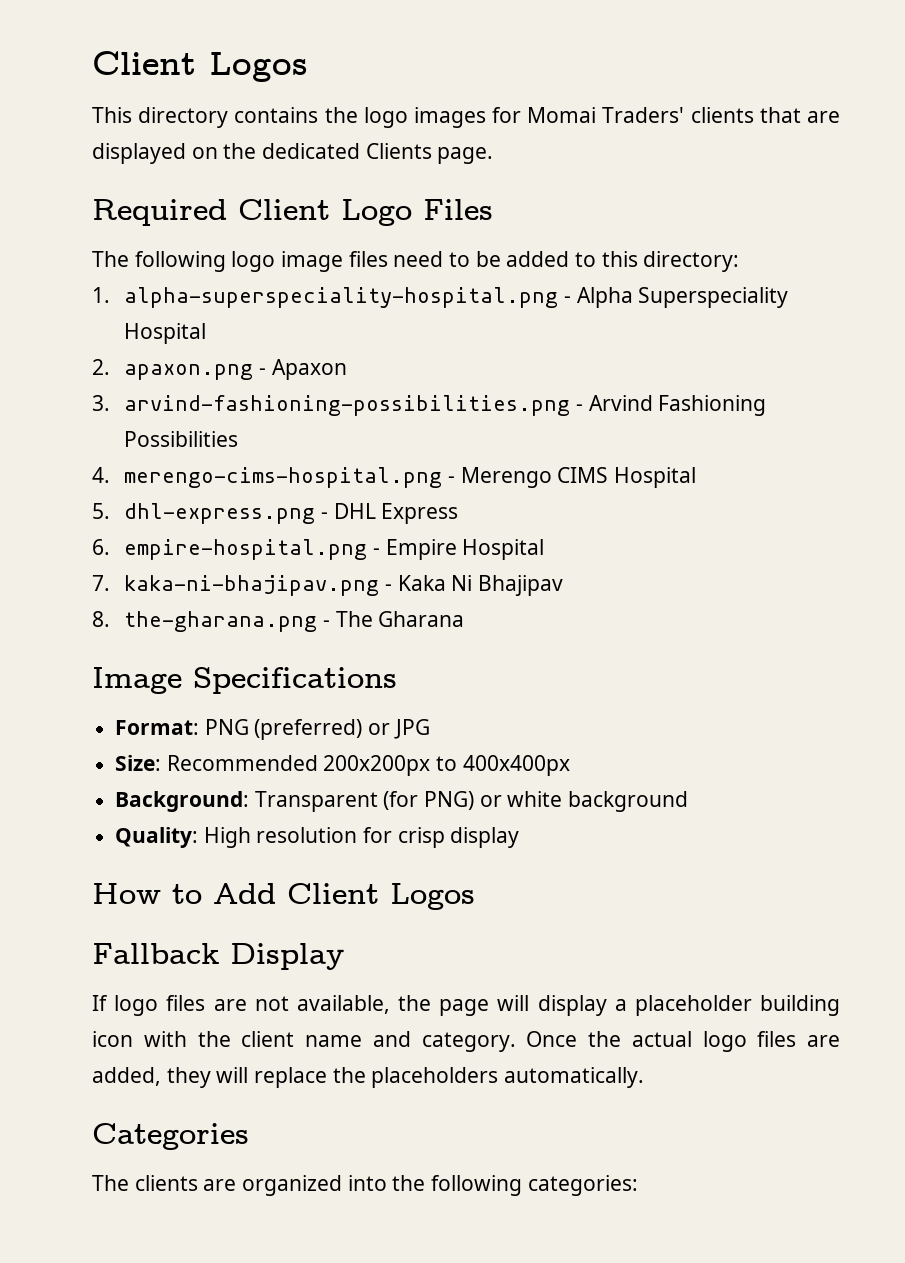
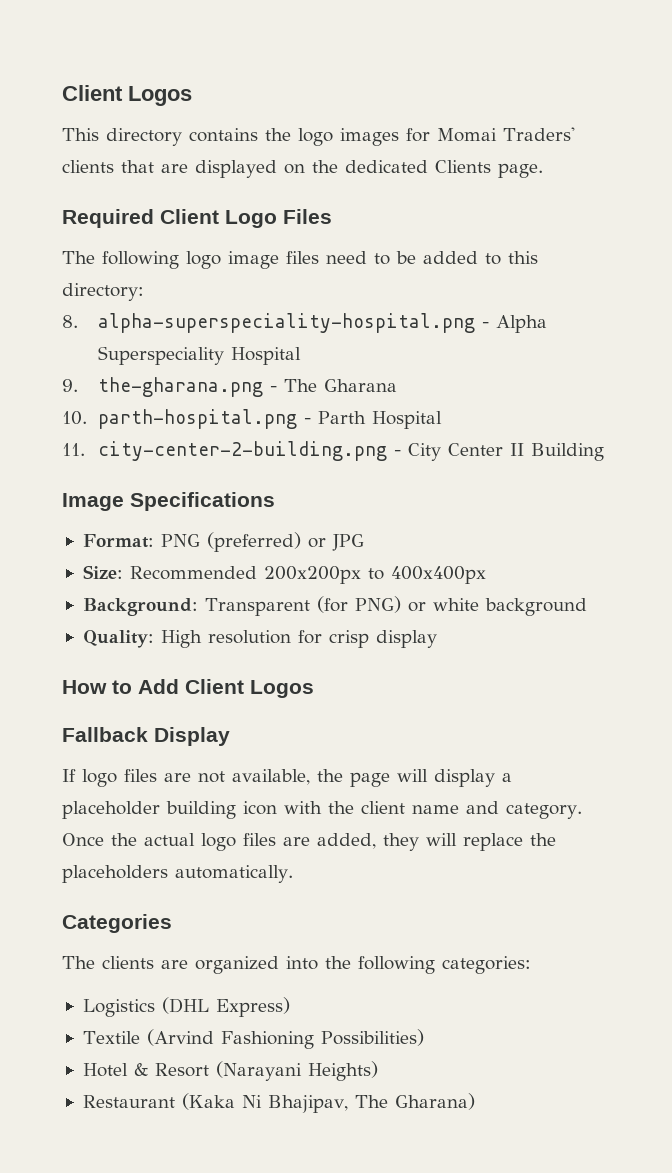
- 1. alpha-superspeciality-hospital.png - Alpha Superspeciality Hospital
+ 8. alpha-superspeciality-hospital.png - Alpha Superspeciality Hospital
- 2. apaxon.png - Apaxon
- 3. arvind-fashioning-possibilities.png - Arvind Fashioning Possibilities
- 4. merengo-cims-hospital.png - Merengo CIMS Hospital
- 5. dhl-express.png - DHL Express
- 6. empire-hospital.png - Empire Hospital
- 7. kaka-ni-bhajipav.png - Kaka Ni Bhajipav
- 8. the-gharana.png - The Gharana
+ 9. the-gharana.png - The Gharana
+ 10. parth-hospital.png - Parth Hospital
+ 11. city-center-2-building.png - City Center II Building
+ Logistics (DHL Express)
+ Textile (Arvind Fashioning Possibilities)
+ Hotel & Resort (Narayani Heights)
+ Restaurant (Kaka Ni Bhajipav, The Gharana)

